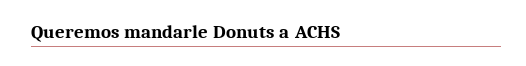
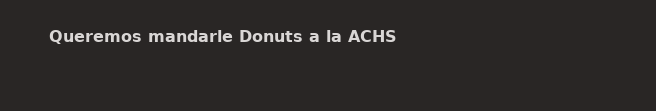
- Queremos mandarle Donuts a ACHS
+ Queremos mandarle Donuts a la ACHS

